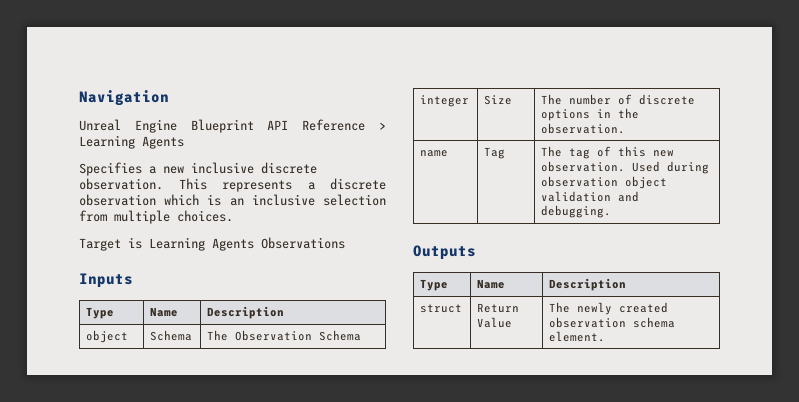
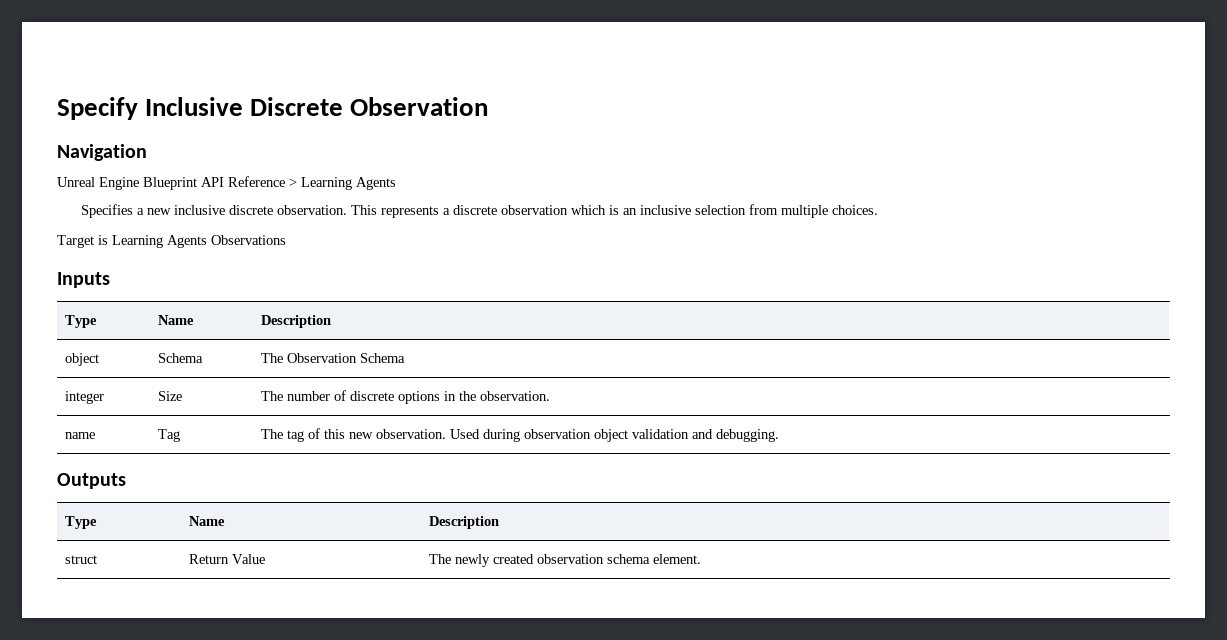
+ Specify Inclusive Discrete Observation

